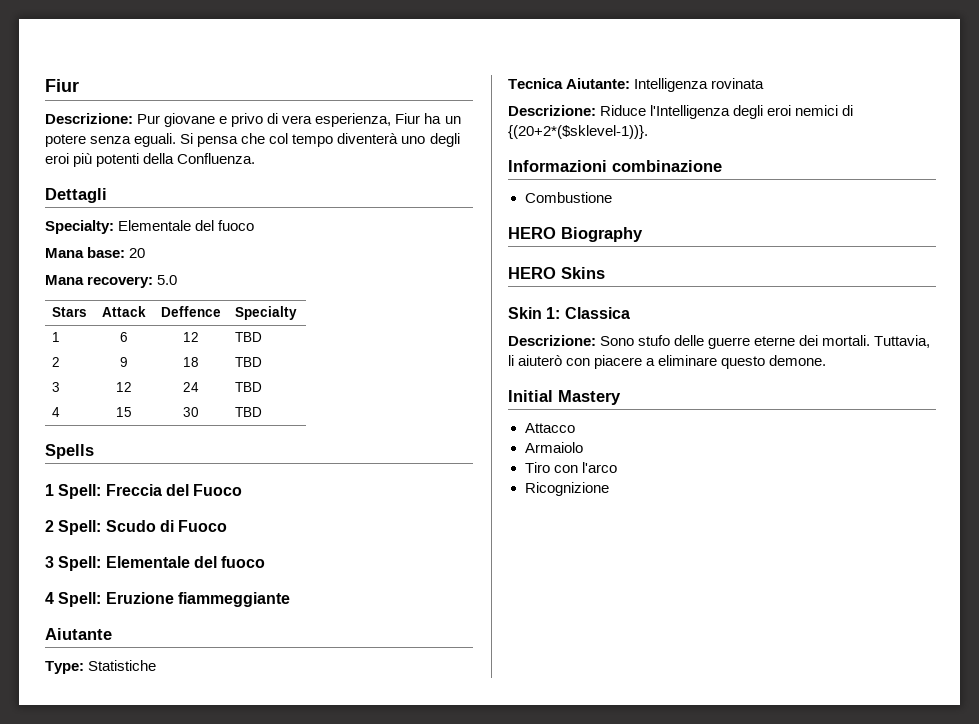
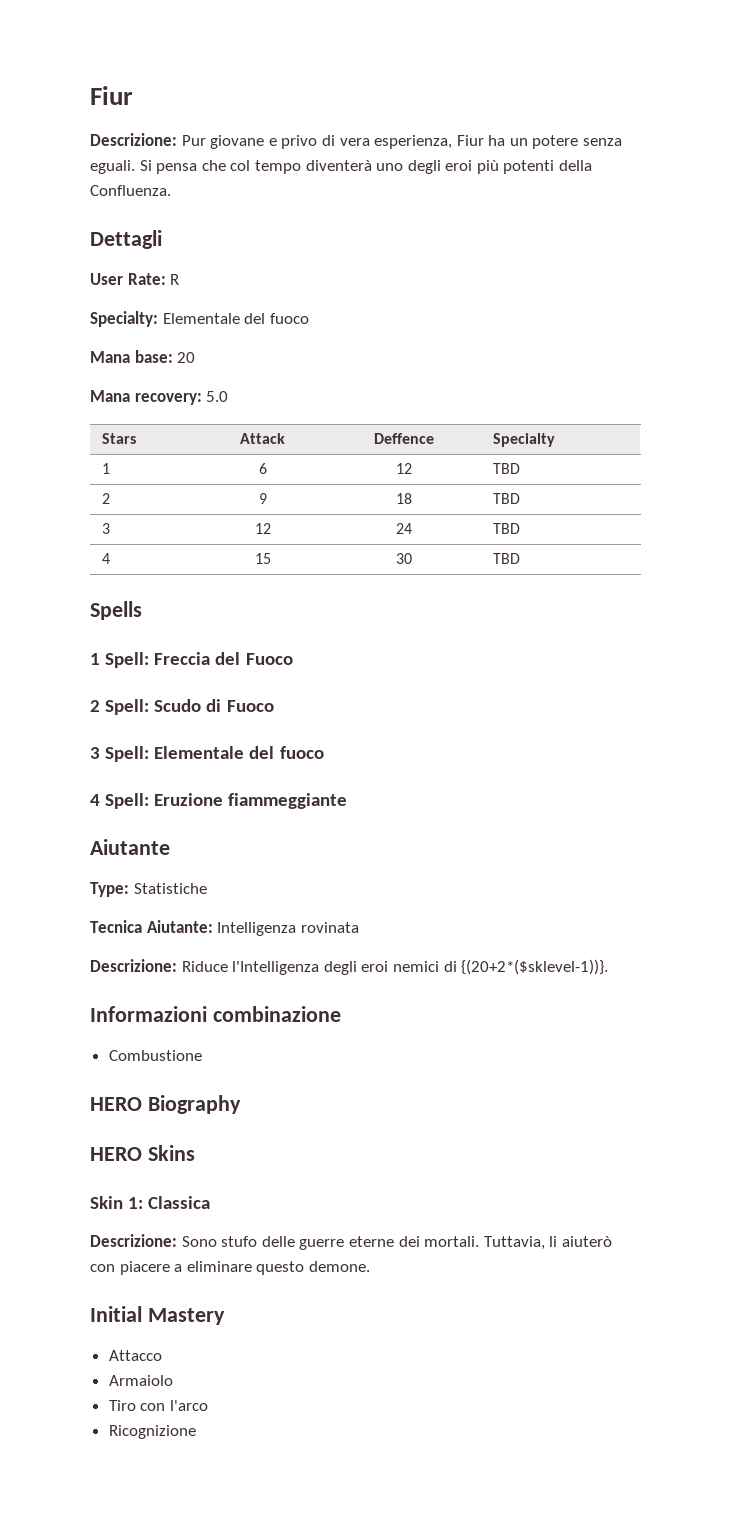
+ User Rate: R

